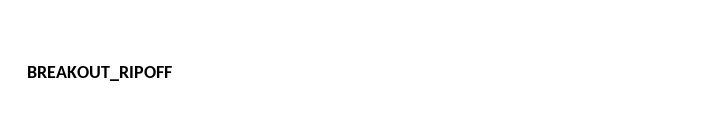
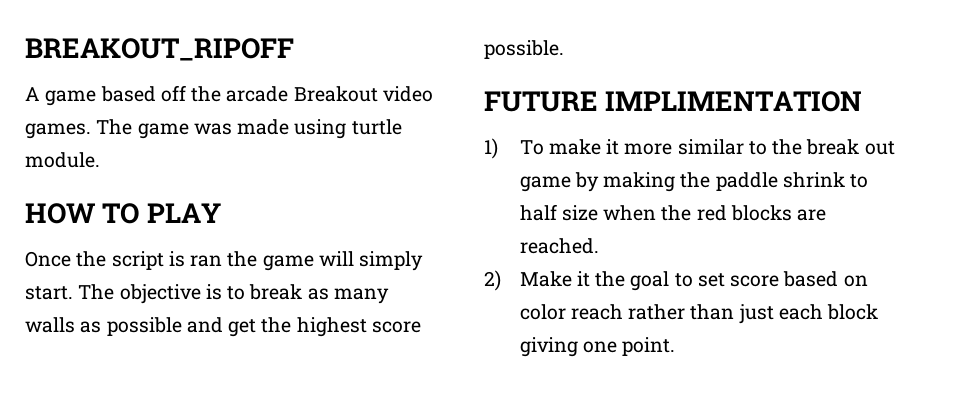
+ A game based off the arcade Breakout video games. The game was made using turtle module.
+ HOW TO PLAY
+ Once the script is ran the game will simply start. The objective is to break as many walls as possible and get the highest score possible.
+ FUTURE IMPLIMENTATION
+ 1) To make it more similar to the break out game by making the paddle shrink to half size when the red blocks are reached.
+ 2) Make it the goal to set score based on color reach rather than just each block giving one point.

